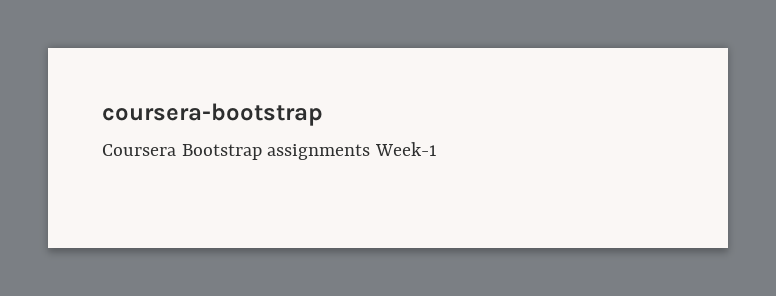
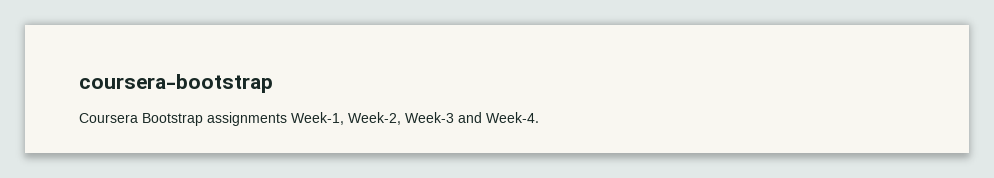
- Coursera Bootstrap assignments Week-1
+ Coursera Bootstrap assignments Week-1, Week-2, Week-3 and Week-4.

